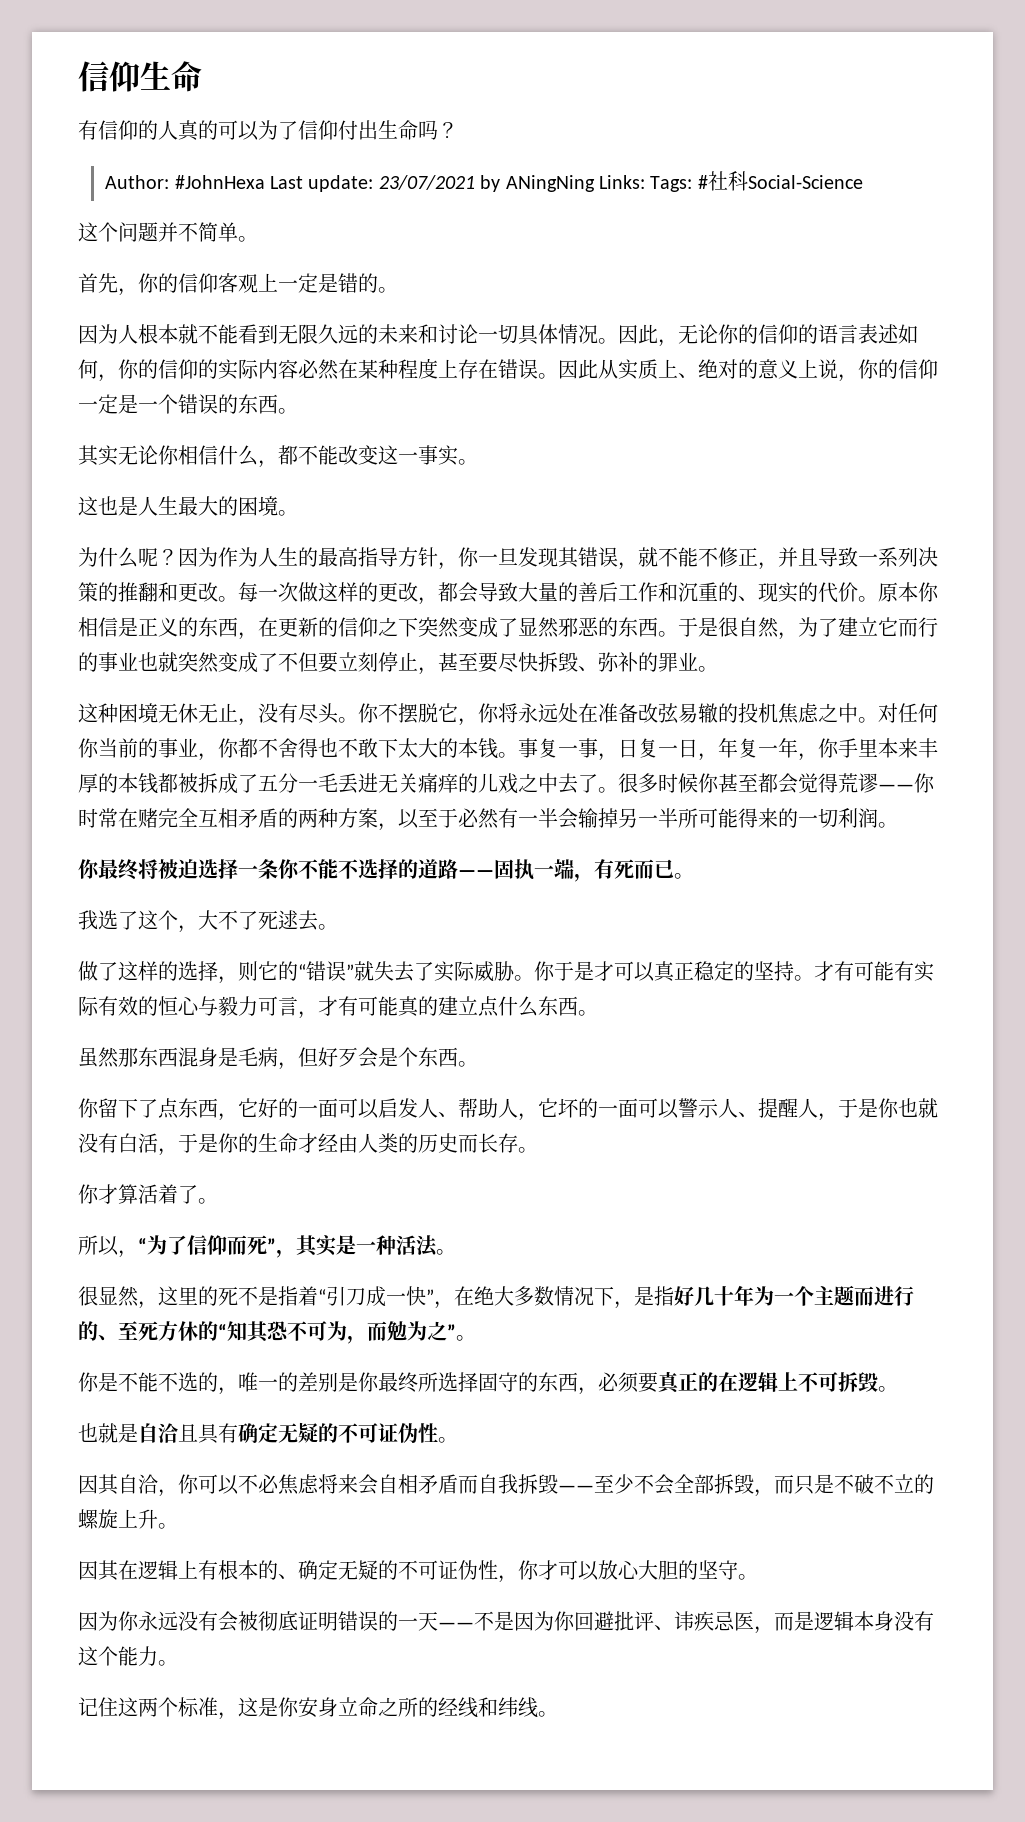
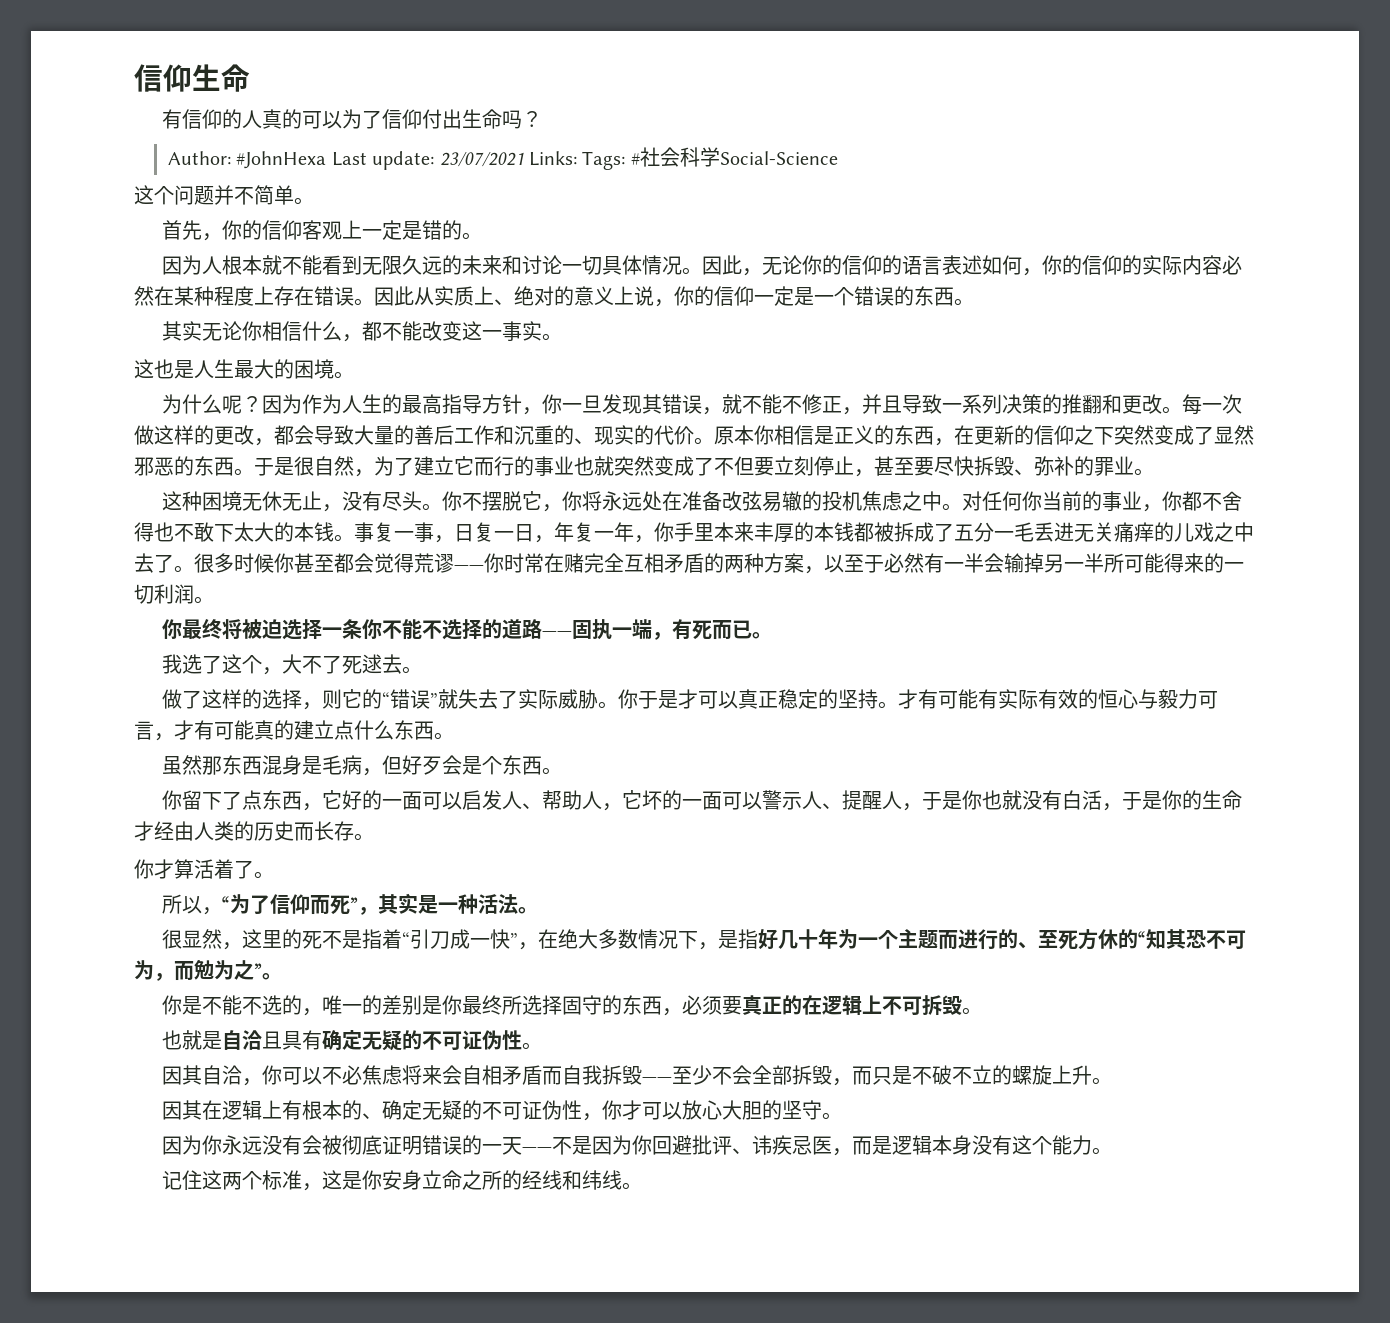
- Author: #JohnHexa Last update: 23/07/2021 by ANingNing Links: Tags: #社科Social-Science
+ Author: #JohnHexa Last update: 23/07/2021 Links: Tags: #社会科学Social-Science

